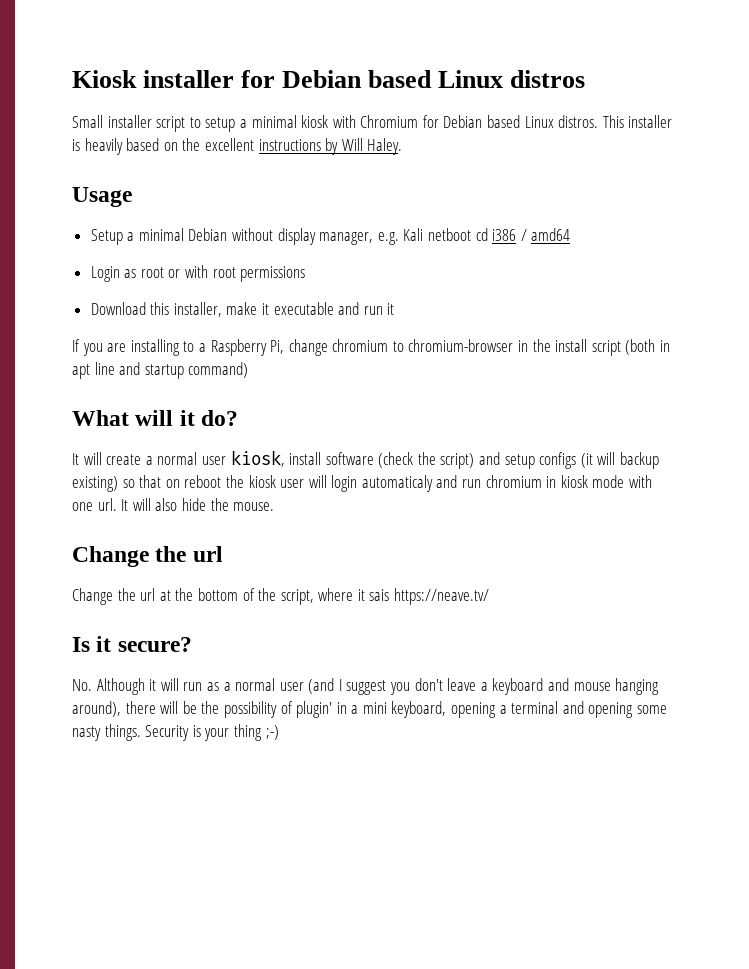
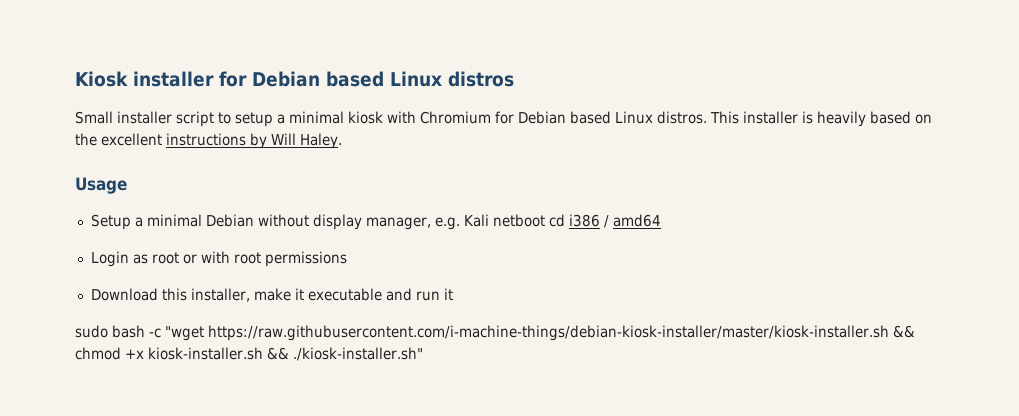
- If you are installing to a Raspberry Pi, change chromium to chromium-browser in the install script (both in apt line and startup command)
- What will it do?
- It will create a normal user kiosk, install software (check the script) and setup configs (it will backup existing) so that on reboot the kiosk user will login automaticaly and run chromium in kiosk mode with one url. It will also hide the mouse.
- Change the url
- Change the url at the bottom of the script, where it sais https://neave.tv/
- Is it secure?
- No. Although it will run as a normal user (and I suggest you don't leave a keyboard and mouse hanging around), there will be the possibility of plugin' in a mini keyboard, opening a terminal and opening some nasty things. Security is your thing ;-)
+ sudo bash -c "wget https://raw.githubusercontent.com/i-machine-things/debian-kiosk-installer/master/kiosk-installer.sh && chmod +x kiosk-installer.sh && ./kiosk-installer.sh"

